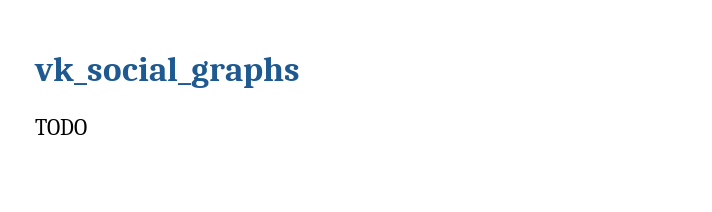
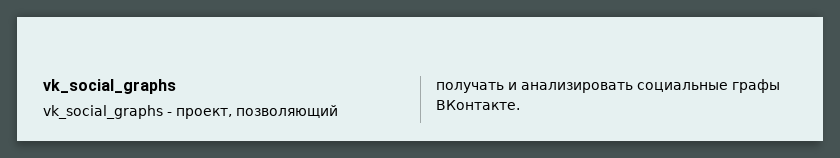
- TODO
+ vk_social_graphs - проект, позволяющий получать и анализировать социальные графы ВКонтакте.

